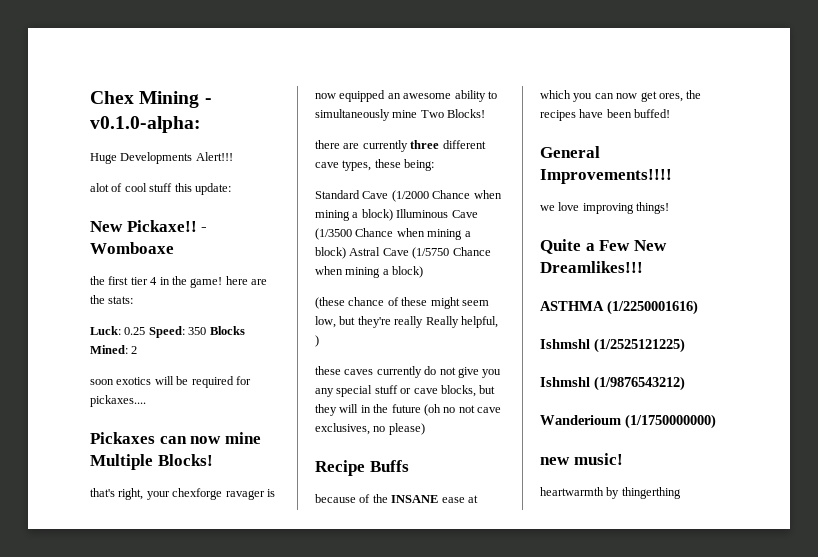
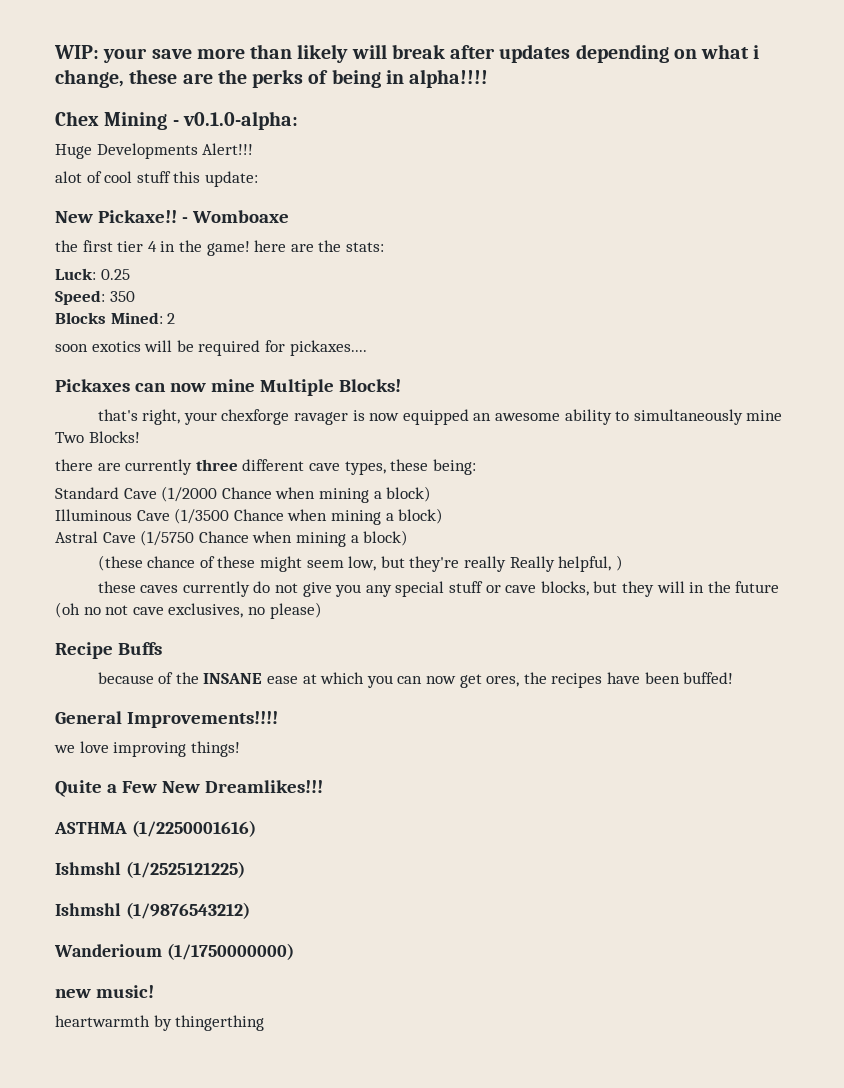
+ WIP: your save more than likely will break after updates depending on what i change, these are the perks of being in alpha!!!!
- Luck: 0.25 Speed: 350 Blocks Mined: 2
+ Luck: 0.25
+ Speed: 350
+ Blocks Mined: 2
- Standard Cave (1/2000 Chance when mining a block) Illuminous Cave (1/3500 Chance when mining a block) Astral Cave (1/5750 Chance when mining a block)
+ Standard Cave (1/2000 Chance when mining a block)
+ Illuminous Cave (1/3500 Chance when mining a block)
+ Astral Cave (1/5750 Chance when mining a block)

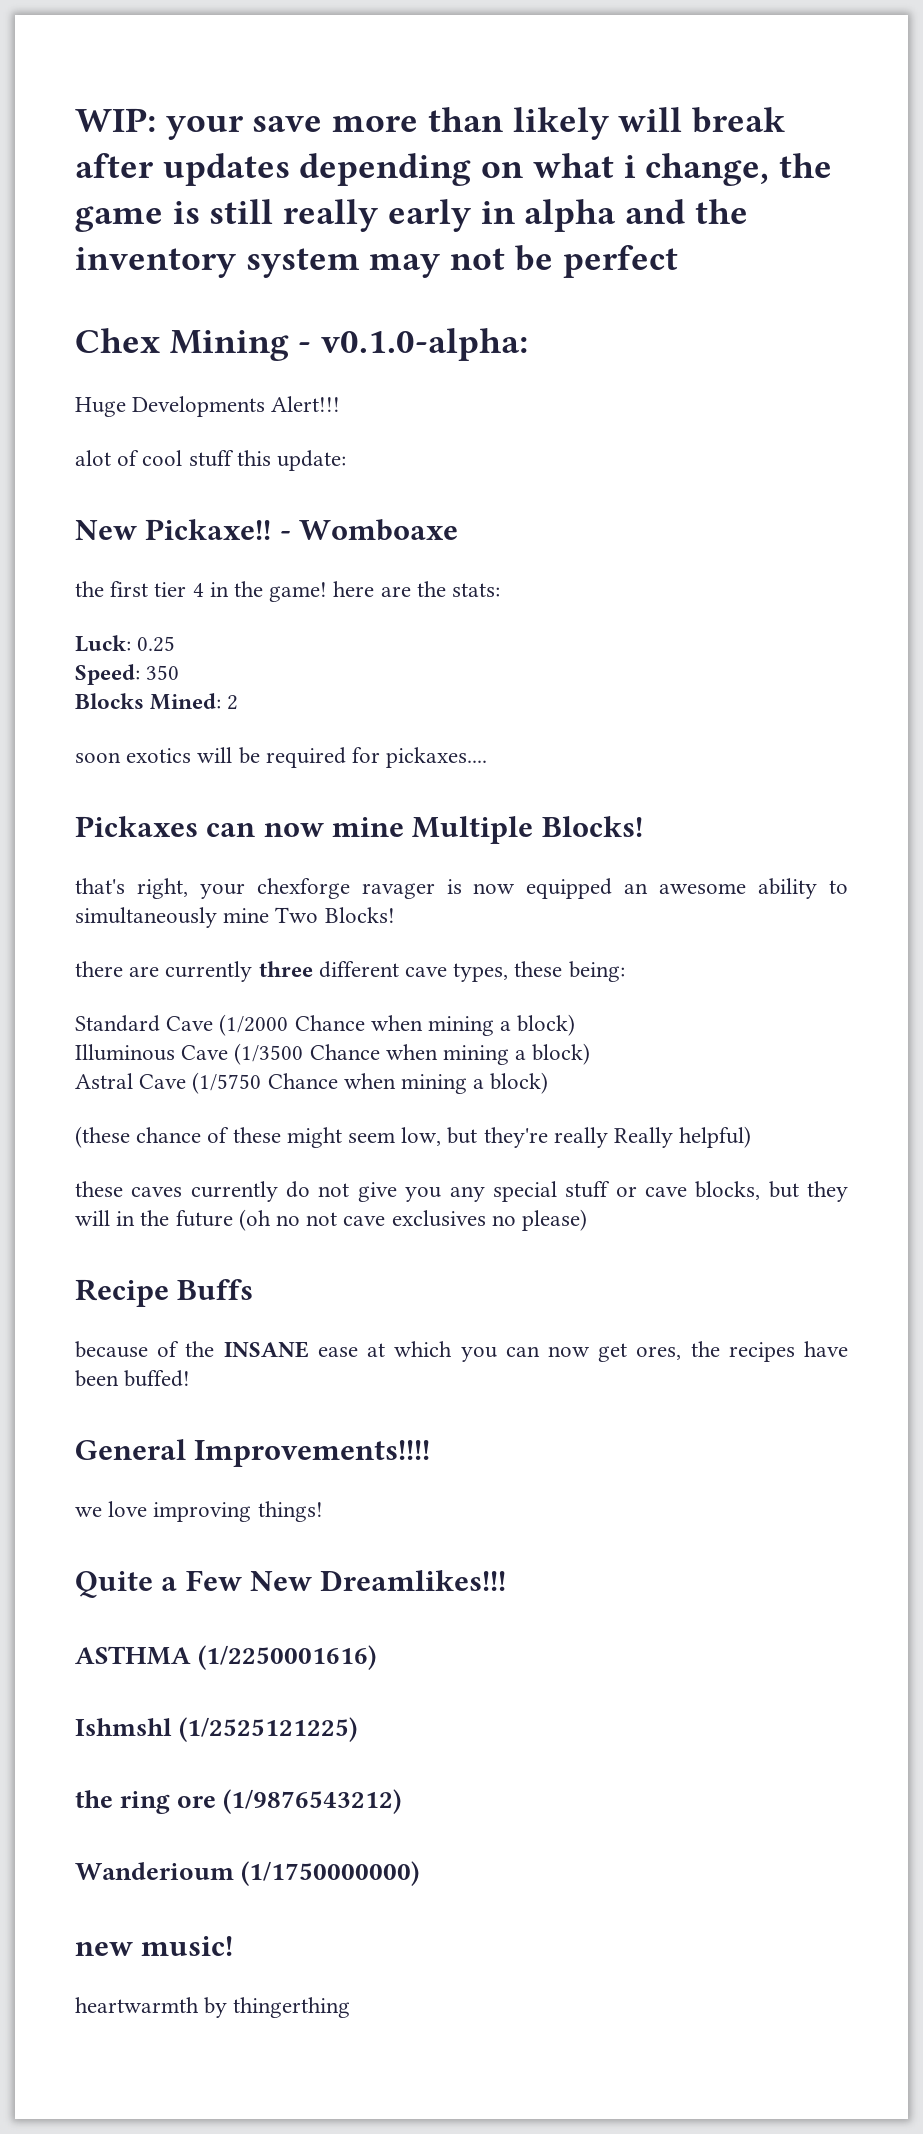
- WIP: your save more than likely will break after updates depending on what i change, these are the perks of being in alpha!!!!
+ WIP: your save more than likely will break after updates depending on what i change, the game is still really early in alpha and the inventory system may not be perfect
- (these chance of these might seem low, but they're really Really helpful, )
+ (these chance of these might seem low, but they're really Really helpful)
- these caves currently do not give you any special stuff or cave blocks, but they will in the future (oh no not cave exclusives, no please)
+ these caves currently do not give you any special stuff or cave blocks, but they will in the future (oh no not cave exclusives no please)
- Ishmshl (1/9876543212)
+ the ring ore (1/9876543212)

